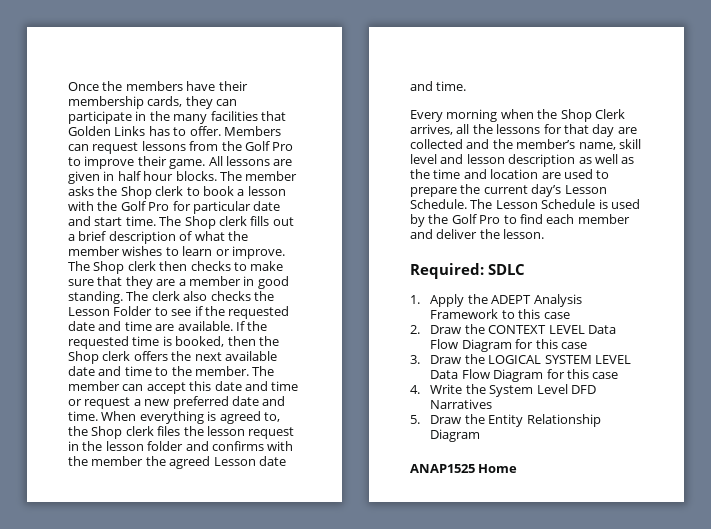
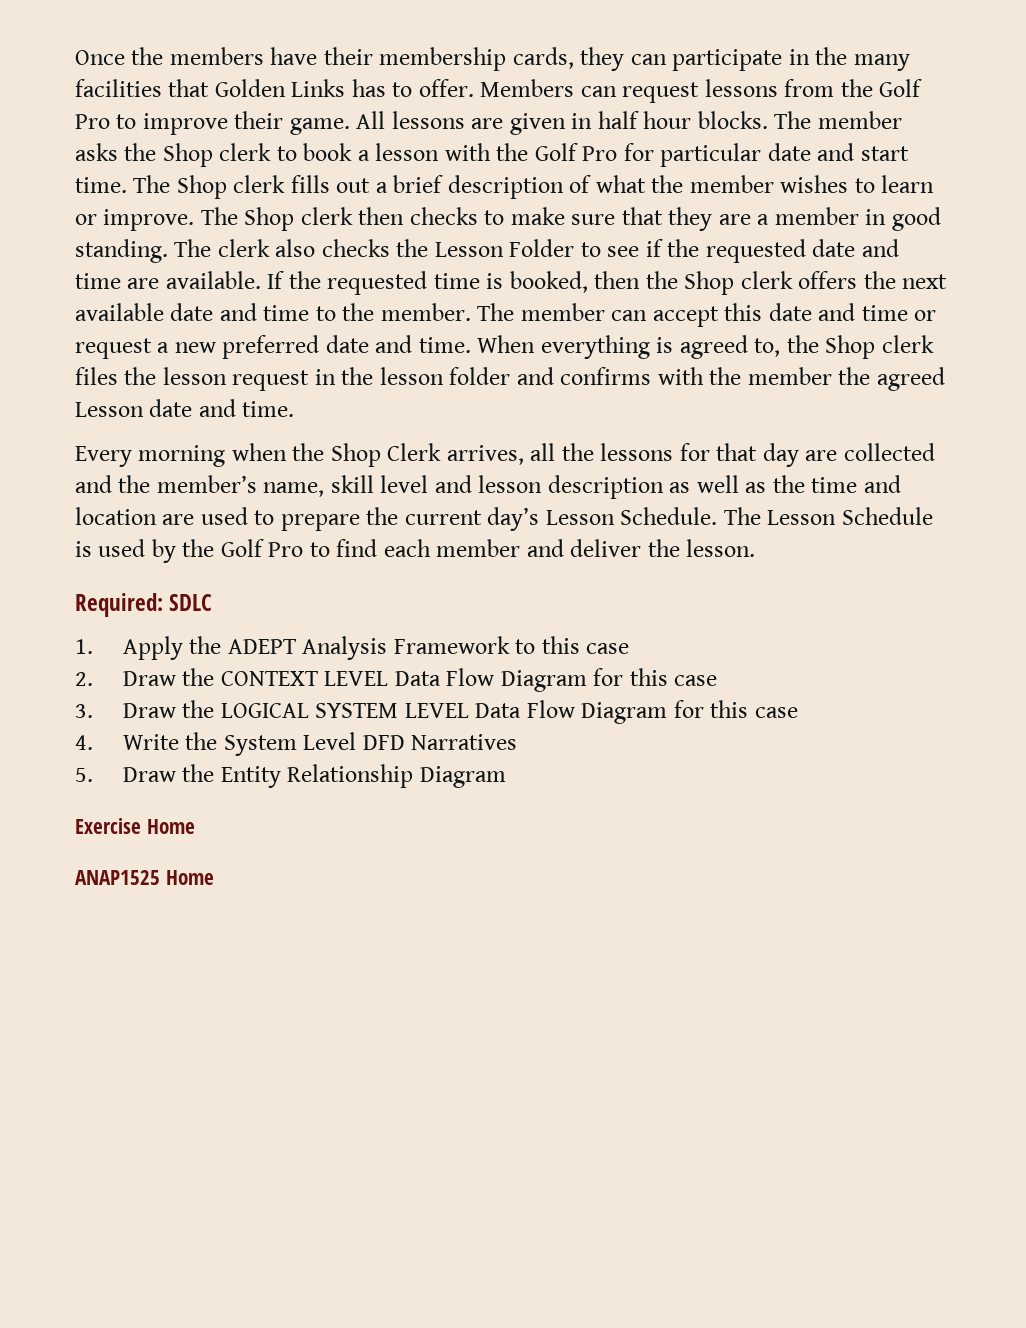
+ Exercise Home

